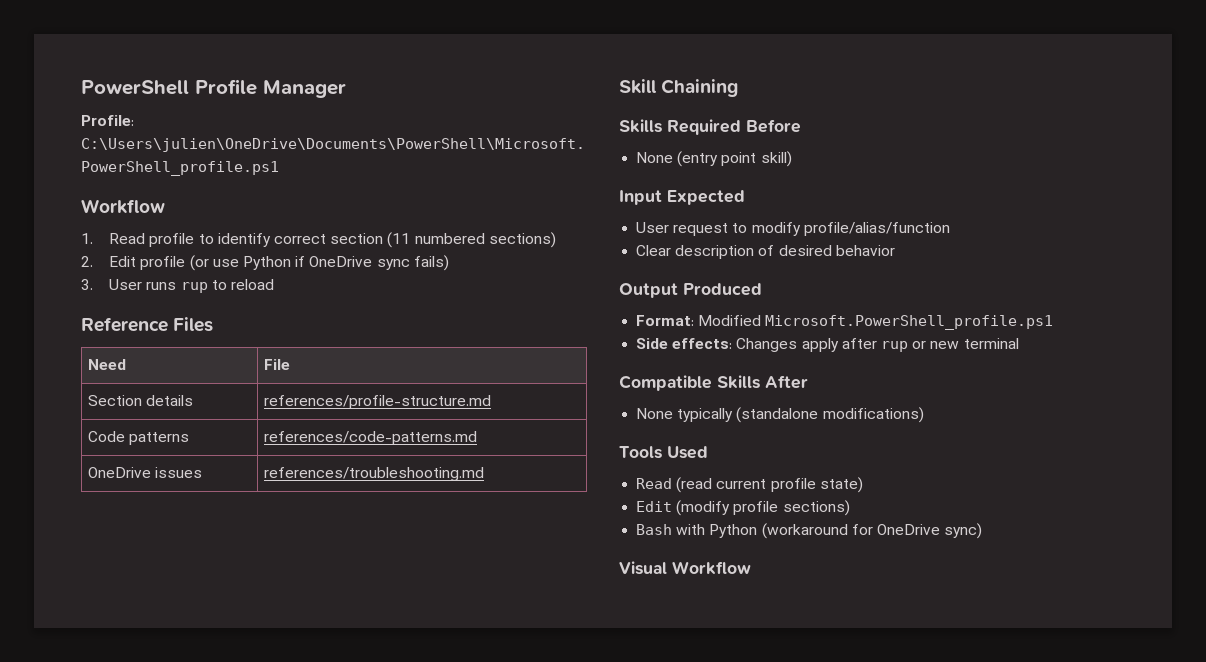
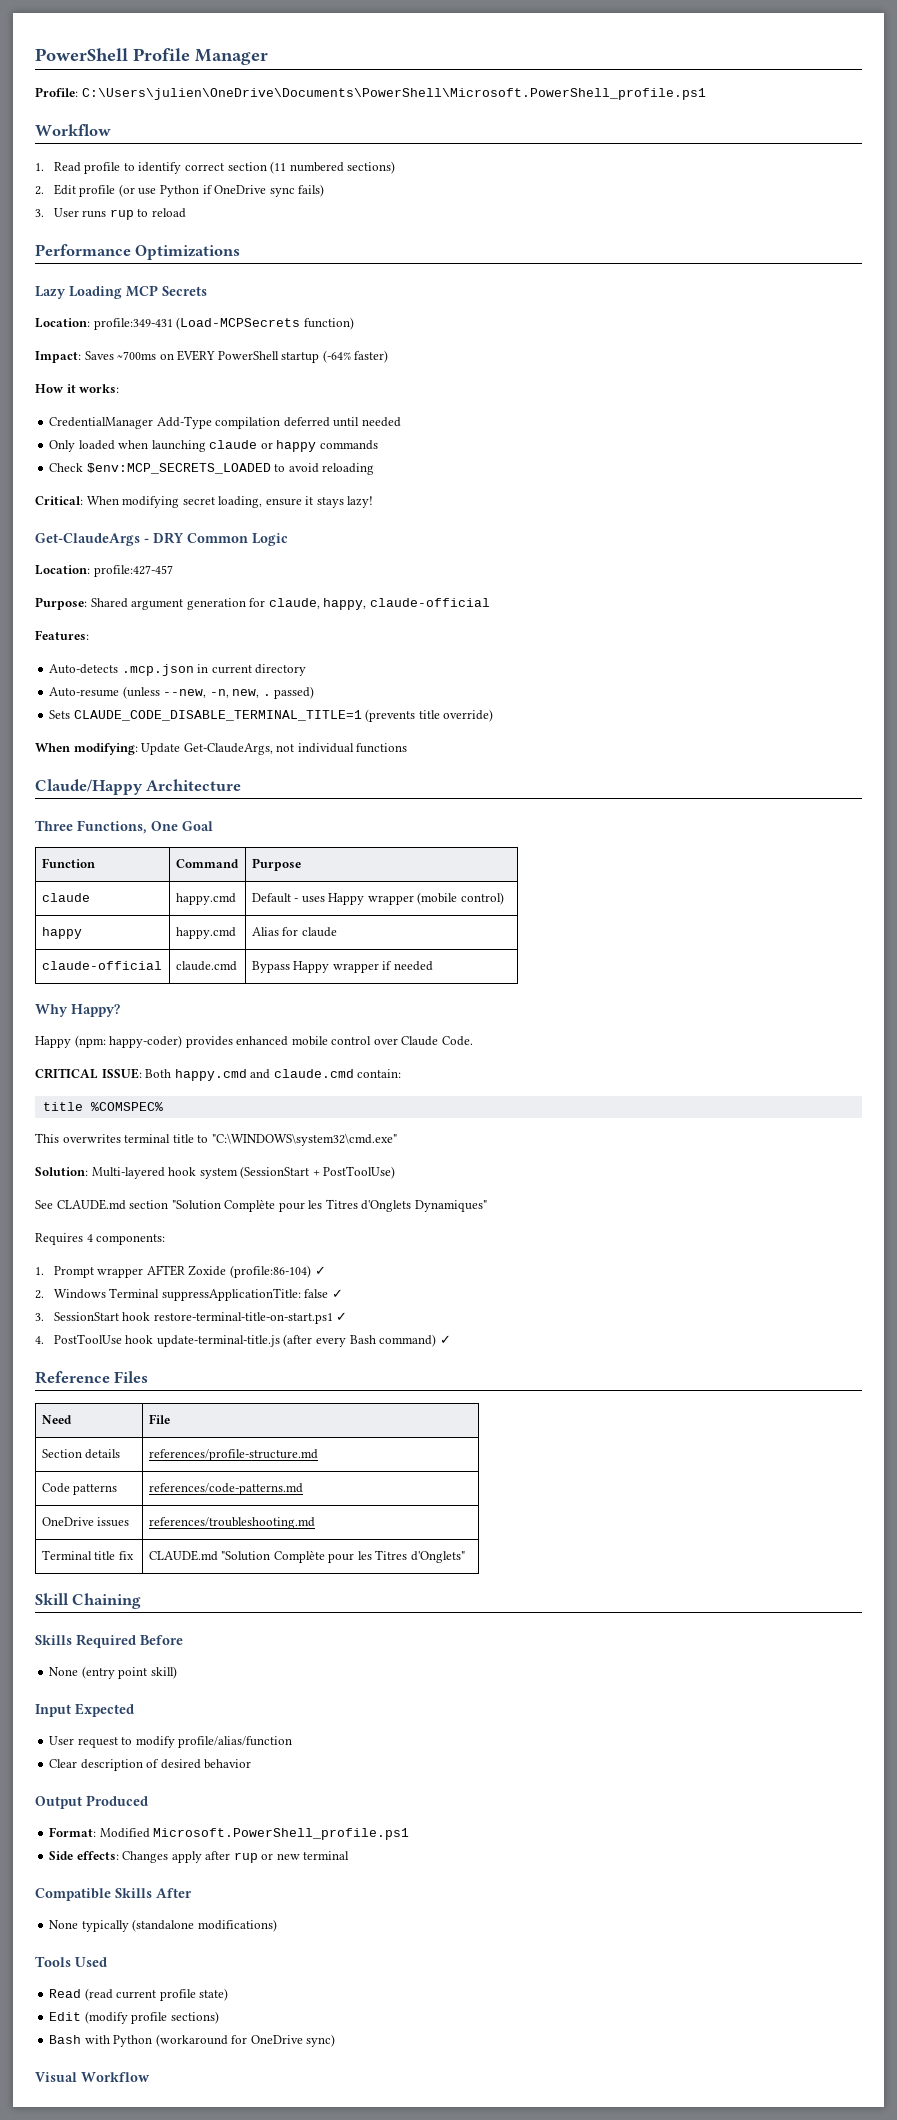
+ Performance Optimizations
+ Lazy Loading MCP Secrets
+ Location: profile:349-431 (Load-MCPSecrets function)
+ Impact: Saves ~700ms on EVERY PowerShell startup (-64% faster)
+ How it works:
+ CredentialManager Add-Type compilation deferred until needed
+ Only loaded when launching claude or happy commands
+ Check $env:MCP_SECRETS_LOADED to avoid reloading
+ Critical: When modifying secret loading, ensure it stays lazy!
+ Get-ClaudeArgs - DRY Common Logic
+ Location: profile:427-457
+ Purpose: Shared argument generation for claude, happy, claude-official
+ Features:
+ Auto-detects .mcp.json in current directory
+ Auto-resume (unless --new, -n, new, . passed)
+ Sets CLAUDE_CODE_DISABLE_TERMINAL_TITLE=1 (prevents title override)
+ When modifying: Update Get-ClaudeArgs, not individual functions
+ Claude/Happy Architecture
+ Three Functions, One Goal
+ Function | Command | Purpose
+ claude | happy.cmd | Default - uses Happy wrapper (mobile control)
+ happy | happy.cmd | Alias for claude
+ claude-official | claude.cmd | Bypass Happy wrapper if needed
+ Why Happy?
+ Happy (npm: happy-coder) provides enhanced mobile control over Claude Code.
+ CRITICAL ISSUE: Both happy.cmd and claude.cmd contain:
+ title %COMSPEC%
+ This overwrites terminal title to "C:\WINDOWS\system32\cmd.exe"
+ Solution: Multi-layered hook system (SessionStart + PostToolUse)
+ See CLAUDE.md section "Solution Complète pour les Titres d'Onglets Dynamiques"
+ Requires 4 components:
+ 1. Prompt wrapper AFTER Zoxide (profile:86-104) ✓
+ 2. Windows Terminal suppressApplicationTitle: false ✓
+ 3. SessionStart hook restore-terminal-title-on-start.ps1 ✓
+ 4. PostToolUse hook update-terminal-title.js (after every Bash command) ✓
+ Terminal title fix | CLAUDE.md "Solution Complète pour les Titres d'Onglets"

